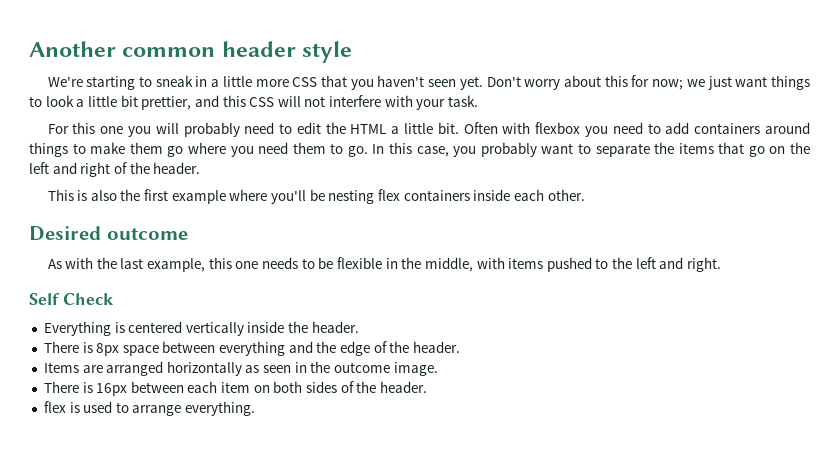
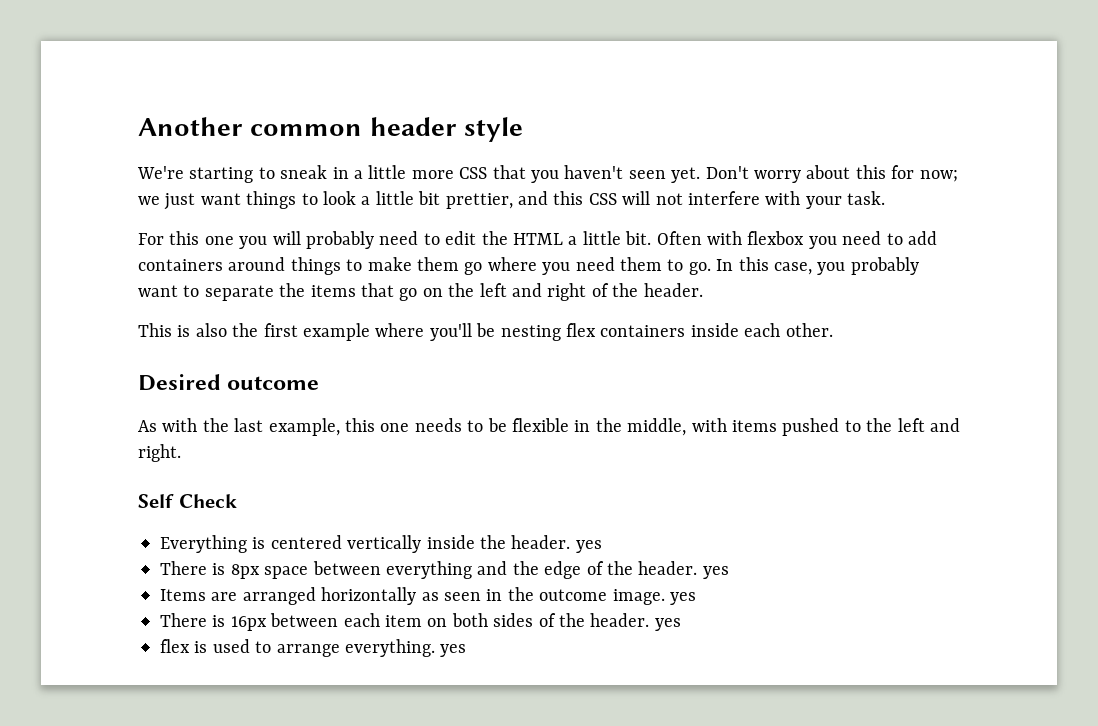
- Everything is centered vertically inside the header.
+ Everything is centered vertically inside the header. yes
- There is 8px space between everything and the edge of the header.
+ There is 8px space between everything and the edge of the header. yes
- Items are arranged horizontally as seen in the outcome image.
+ Items are arranged horizontally as seen in the outcome image. yes
- There is 16px between each item on both sides of the header.
+ There is 16px between each item on both sides of the header. yes
- flex is used to arrange everything.
+ flex is used to arrange everything. yes

